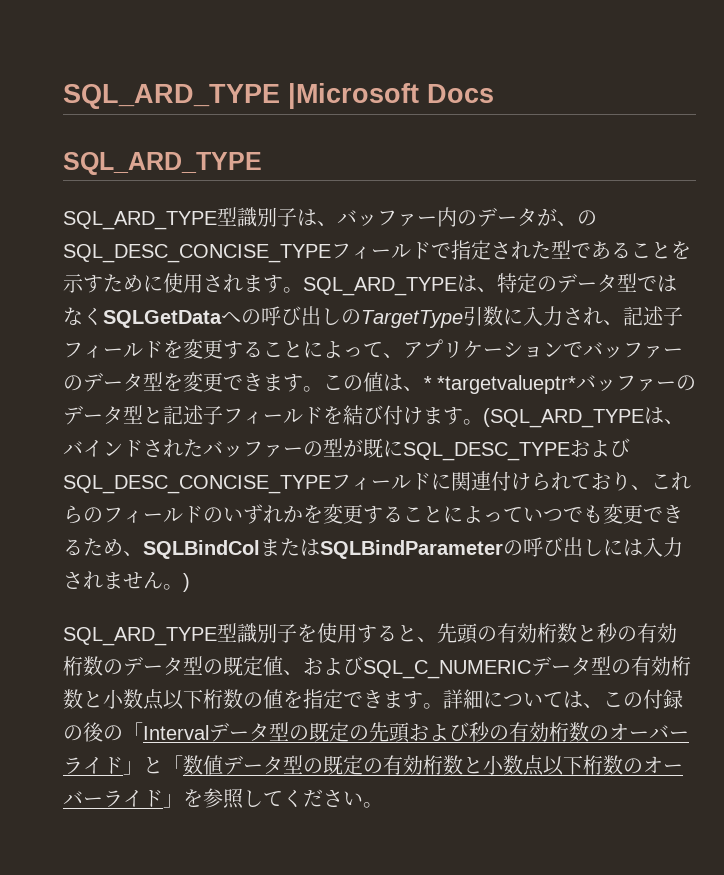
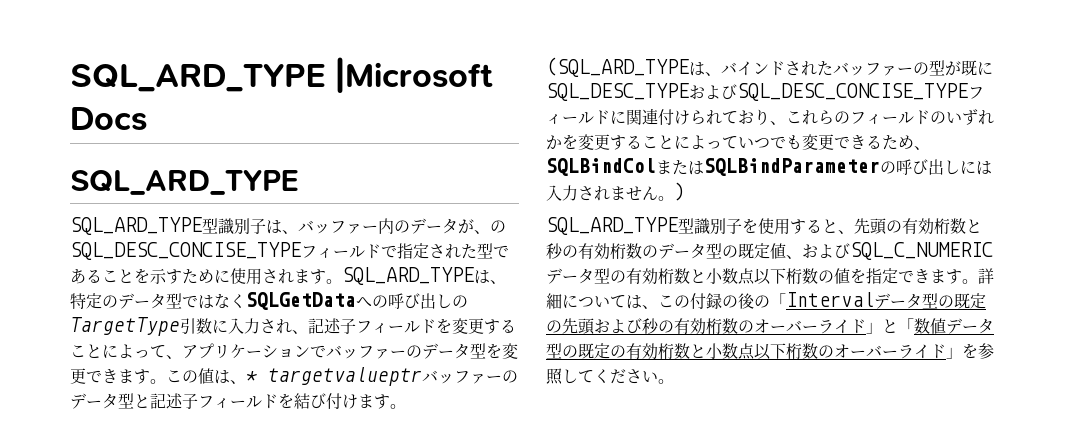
- この値は、* *targetvalueptr*バッファーのデータ型と記述子フィールドを結び付けます。
+ この値は、* targetvalueptrバッファーのデータ型と記述子フィールドを結び付けます。

